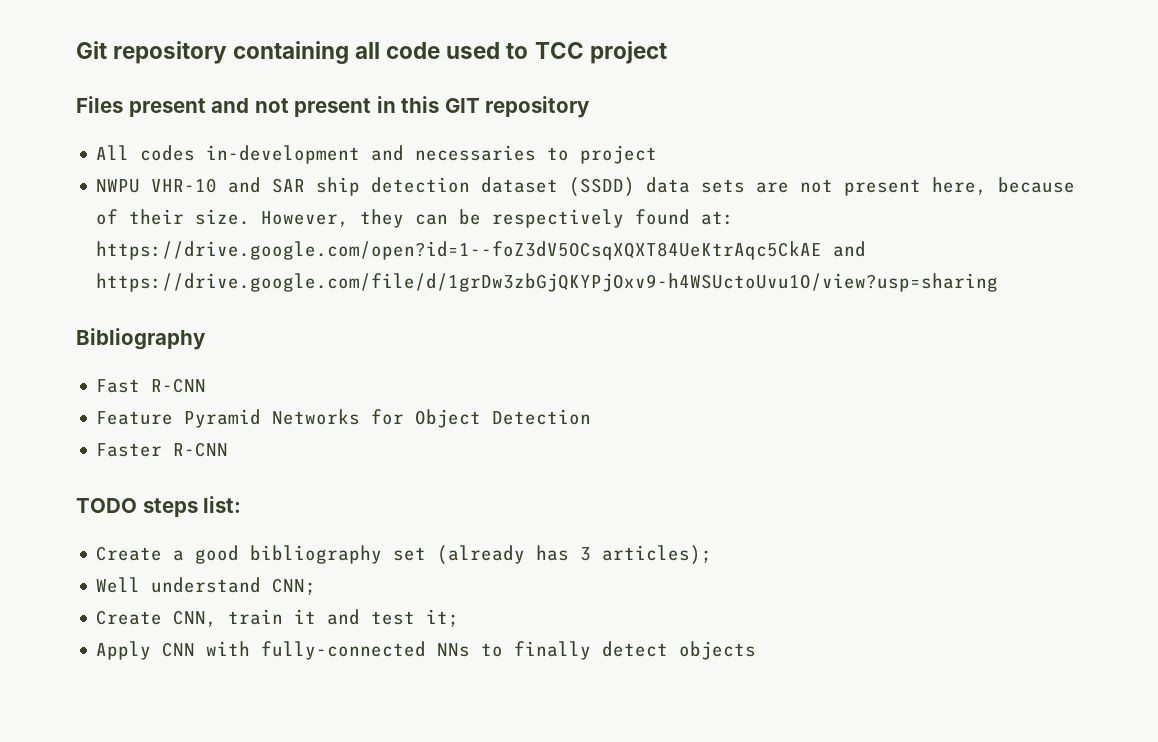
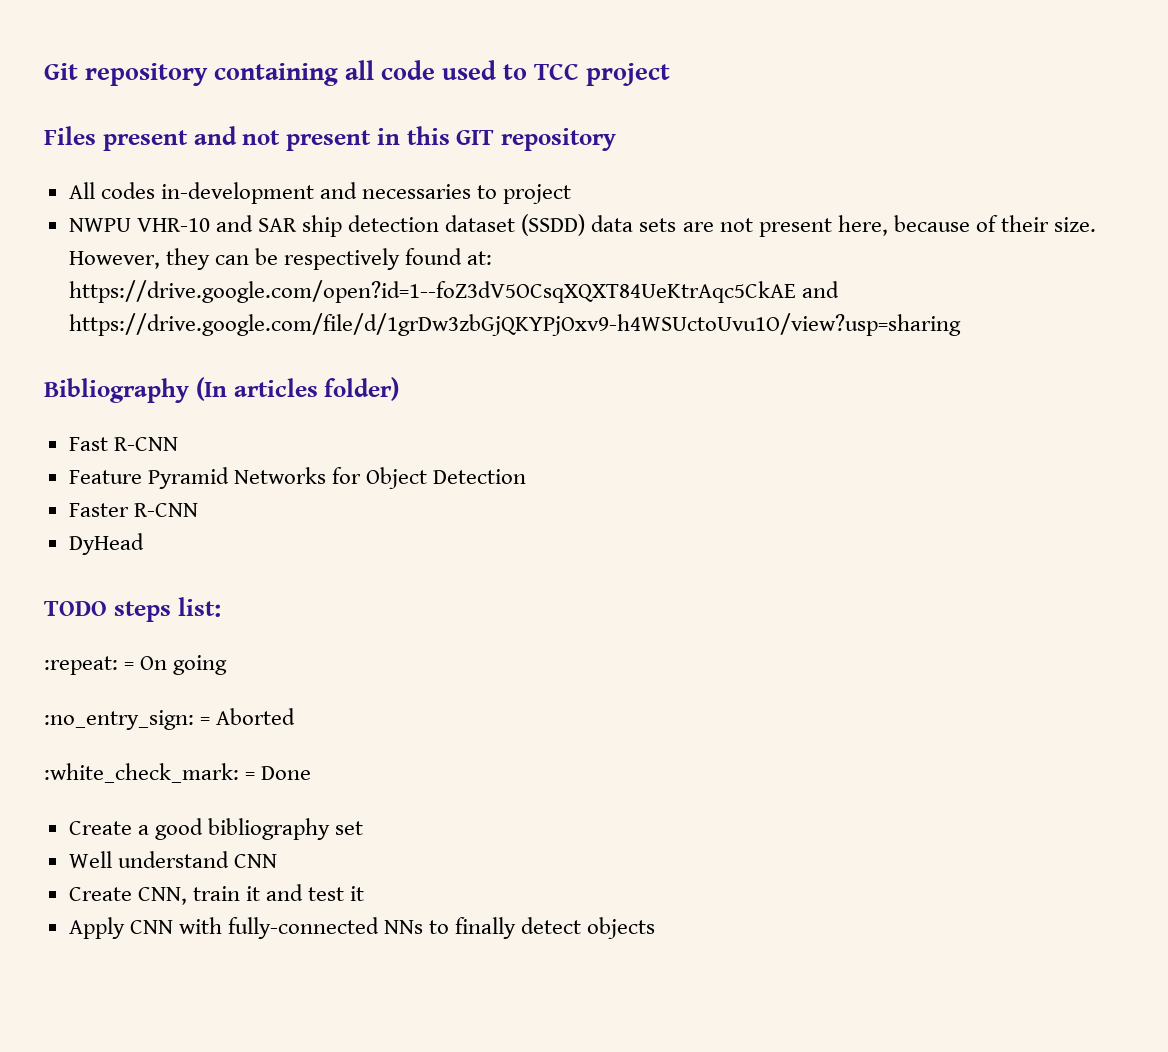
- Bibliography
+ Bibliography (In articles folder)
+ DyHead
+ :repeat: = On going
+ :no_entry_sign: = Aborted
+ :white_check_mark: = Done
- Create a good bibliography set (already has 3 articles);
+ Create a good bibliography set
- Well understand CNN;
+ Well understand CNN
- Create CNN, train it and test it;
+ Create CNN, train it and test it

